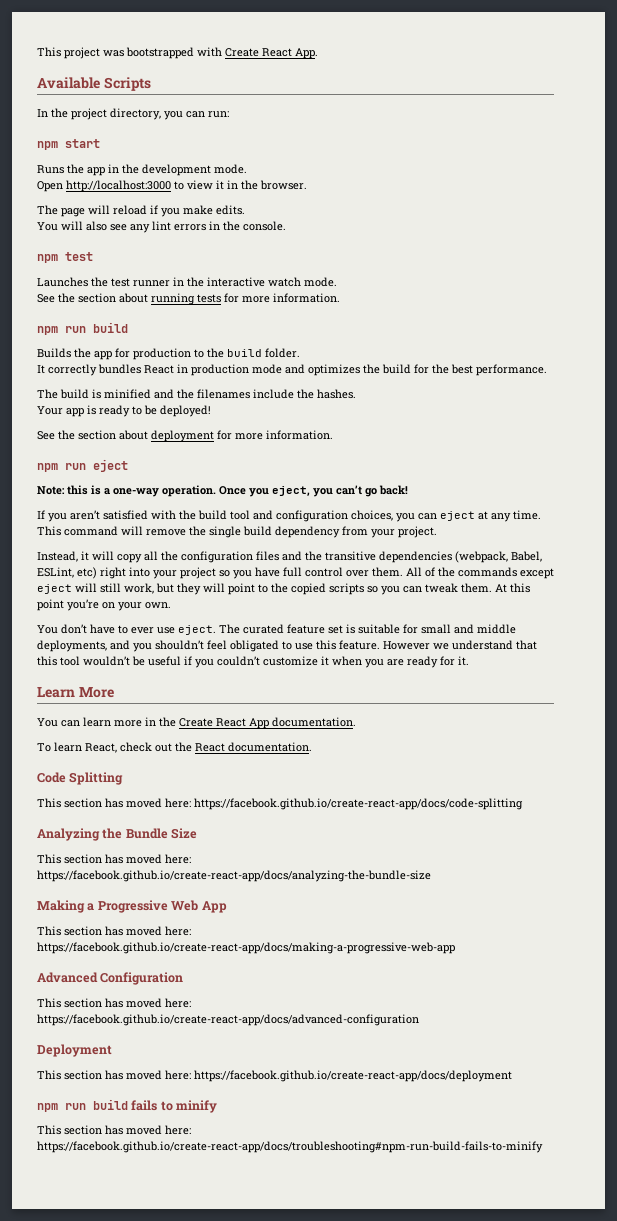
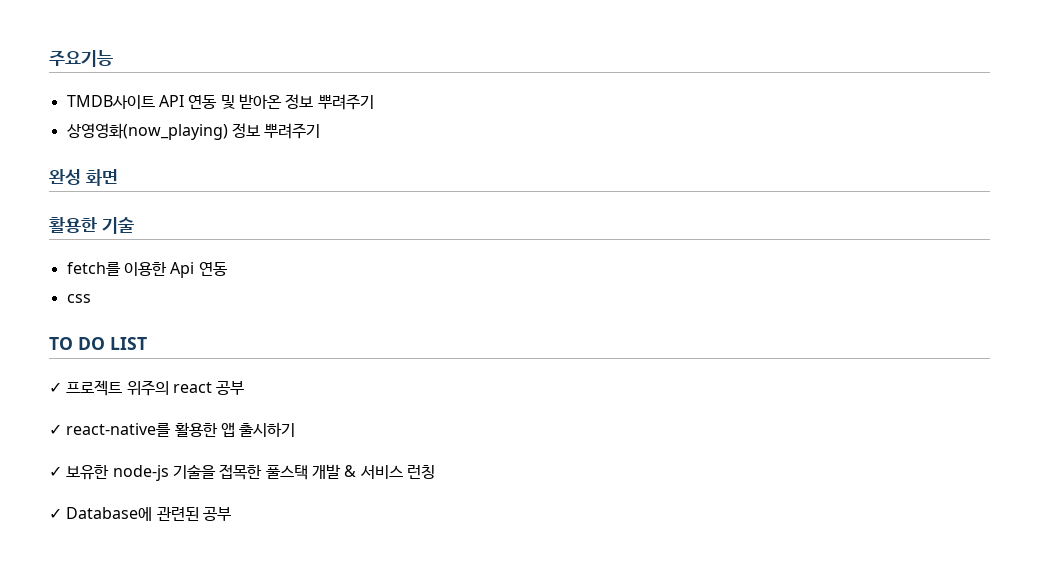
- This project was bootstrapped with Create React App.
- Available Scripts
- In the project directory, you can run:
- npm start
- Runs the app in the development mode.
- Open http://localhost:3000 to view it in the browser.
- The page will reload if you make edits.
- You will also see any lint errors in the console.
- npm test
- Launches the test runner in the interactive watch mode.
- See the section about running tests for more information.
- npm run build
- Builds the app for production to the build folder.
- It correctly bundles React in production mode and optimizes the build for the best performance.
- The build is minified and the filenames include the hashes.
- Your app is ready to be deployed!
- See the section about deployment for more information.
- npm run eject
- Note: this is a one-way operation. Once you eject, you can’t go back!
- If you aren’t satisfied with the build tool and configuration choices, you can eject at any time. This command will remove the single build dependency from your project.
- Instead, it will copy all the configuration files and the transitive dependencies (webpack, Babel, ESLint, etc) right into your project so you have full control over them. All of the commands except eject will still work, but they will point to the copied scripts so you can tweak them. At this point you’re on your own.
- You don’t have to ever use eject. The curated feature set is suitable for small and middle deployments, and you shouldn’t feel obligated to use this feature. However we understand that this tool wouldn’t be useful if you couldn’t customize it when you are ready for it.
- Learn More
- You can learn more in the Create React App documentation.
- To learn React, check out the React documentation.
- Code Splitting
- This section has moved here: https://facebook.github.io/create-react-app/docs/code-splitting
- Analyzing the Bundle Size
- This section has moved here: https://facebook.github.io/create-react-app/docs/analyzing-the-bundle-size
- Making a Progressive Web App
- This section has moved here: https://facebook.github.io/create-react-app/docs/making-a-progressive-web-app
- Advanced Configuration
- This section has moved here: https://facebook.github.io/create-react-app/docs/advanced-configuration
- Deployment
- This section has moved here: https://facebook.github.io/create-react-app/docs/deployment
- npm run build fails to minify
- This section has moved here: https://facebook.github.io/create-react-app/docs/troubleshooting#npm-run-build-fails-to-minify
+ 주요기능
+ TMDB사이트 API 연동 및 받아온 정보 뿌려주기
+ 상영영화(now_playing) 정보 뿌려주기
+ 완성 화면
+ 활용한 기술
+ fetch를 이용한 Api 연동
+ css
+ TO DO LIST
+ ✓ 프로젝트 위주의 react 공부
+ ✓ react-native를 활용한 앱 출시하기
+ ✓ 보유한 node-js 기술을 접목한 풀스택 개발 & 서비스 런칭
+ ✓ Database에 관련된 공부

